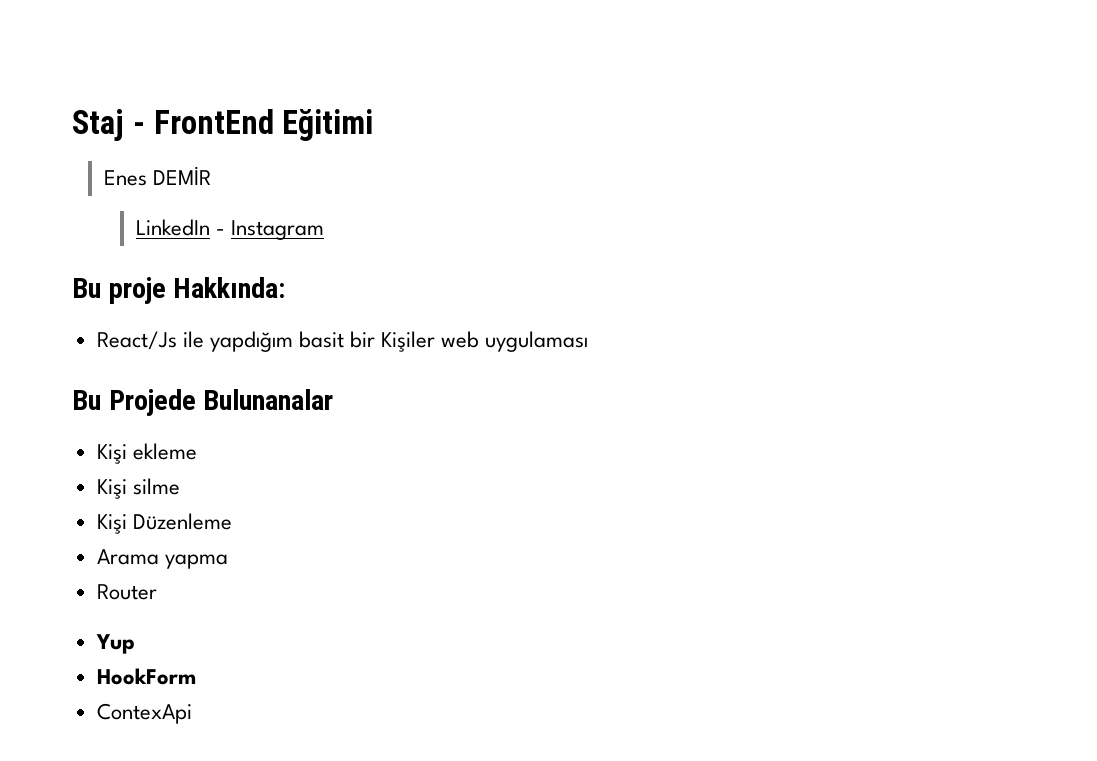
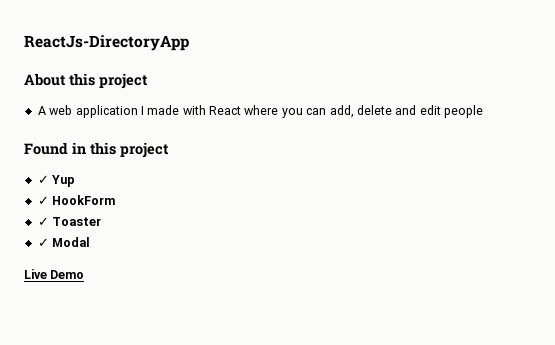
- Staj - FrontEnd Eğitimi
- Enes DEMİR
- LinkedIn - Instagram
- Bu proje Hakkında:
- React/Js ile yapdığım basit bir Kişiler web uygulaması
- Bu Projede Bulunanalar
- Kişi ekleme
- Kişi silme
- Kişi Düzenleme
- Arama yapma
- Router
- Yup
+ ReactJs-DirectoryApp
+ About this project
+ A web application I made with React where you can add, delete and edit people
+ Found in this project
+ ✓ Yup
- HookForm
+ ✓ HookForm
- ContexApi
+ ✓ Toaster
+ ✓ Modal
+ Live Demo

